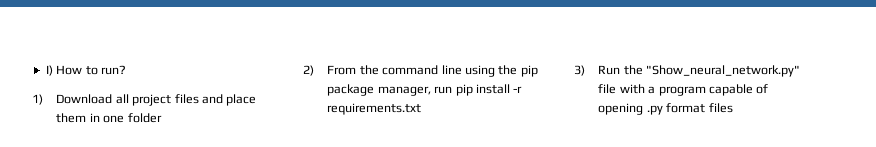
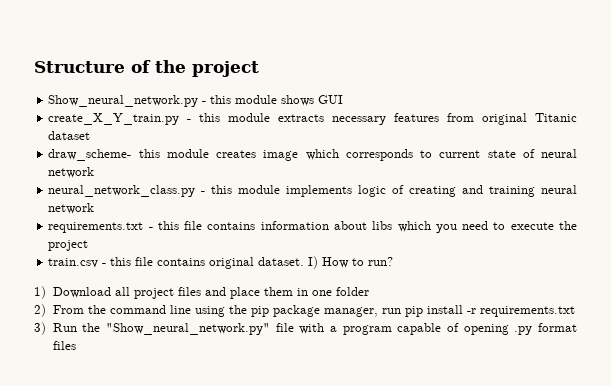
+ Structure of the project
+ Show_neural_network.py - this module shows GUI
+ create_X_Y_train.py - this module extracts necessary features from original Titanic dataset
+ draw_scheme- this module creates image which corresponds to current state of neural network
+ neural_network_class.py - this module implements logic of creating and training neural network
+ requirements.txt - this file contains information about libs which you need to execute the project
+ train.csv - this file contains original dataset.

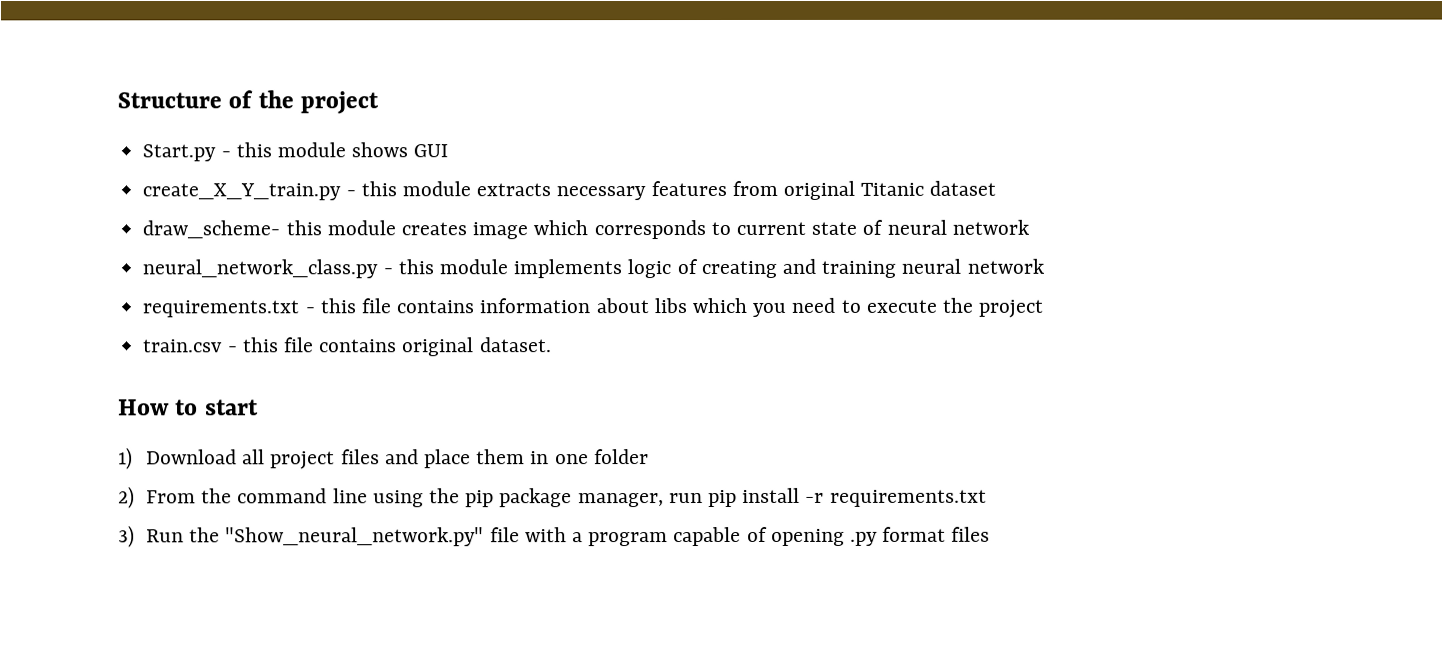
- Show_neural_network.py - this module shows GUI
+ Start.py - this module shows GUI
- train.csv - this file contains original dataset. I) How to run?
+ train.csv - this file contains original dataset.
+ How to start

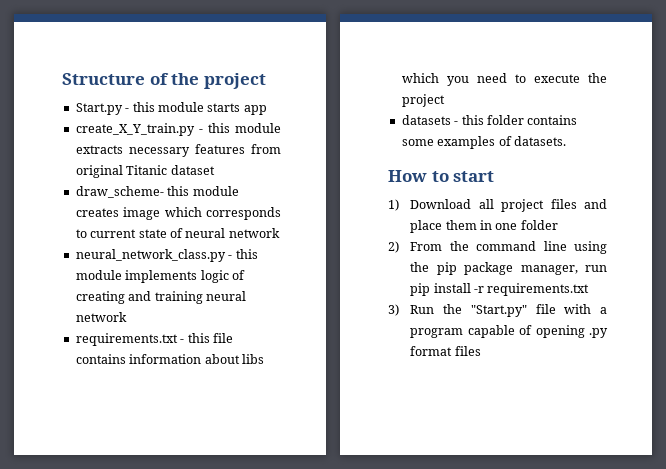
- Start.py - this module shows GUI
+ Start.py - this module starts app
- train.csv - this file contains original dataset.
+ datasets - this folder contains some examples of datasets.
- 3) Run the "Show_neural_network.py" file with a program capable of opening .py format files
+ 3) Run the "Start.py" file with a program capable of opening .py format files

